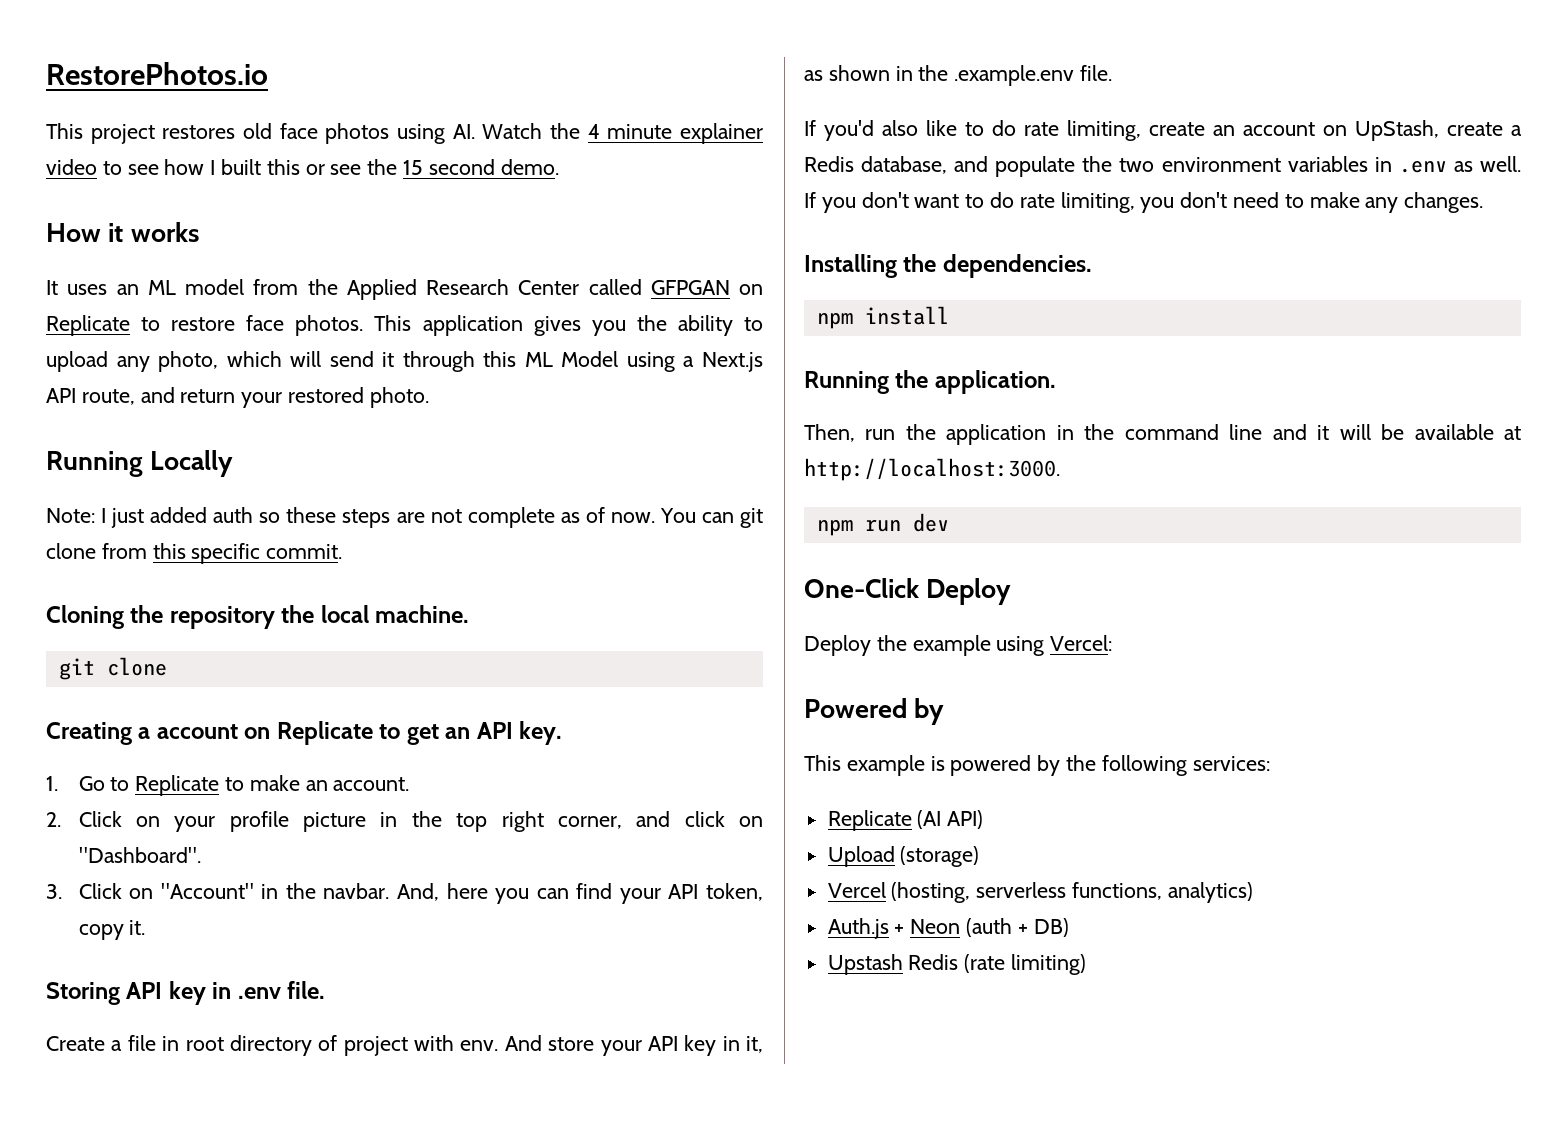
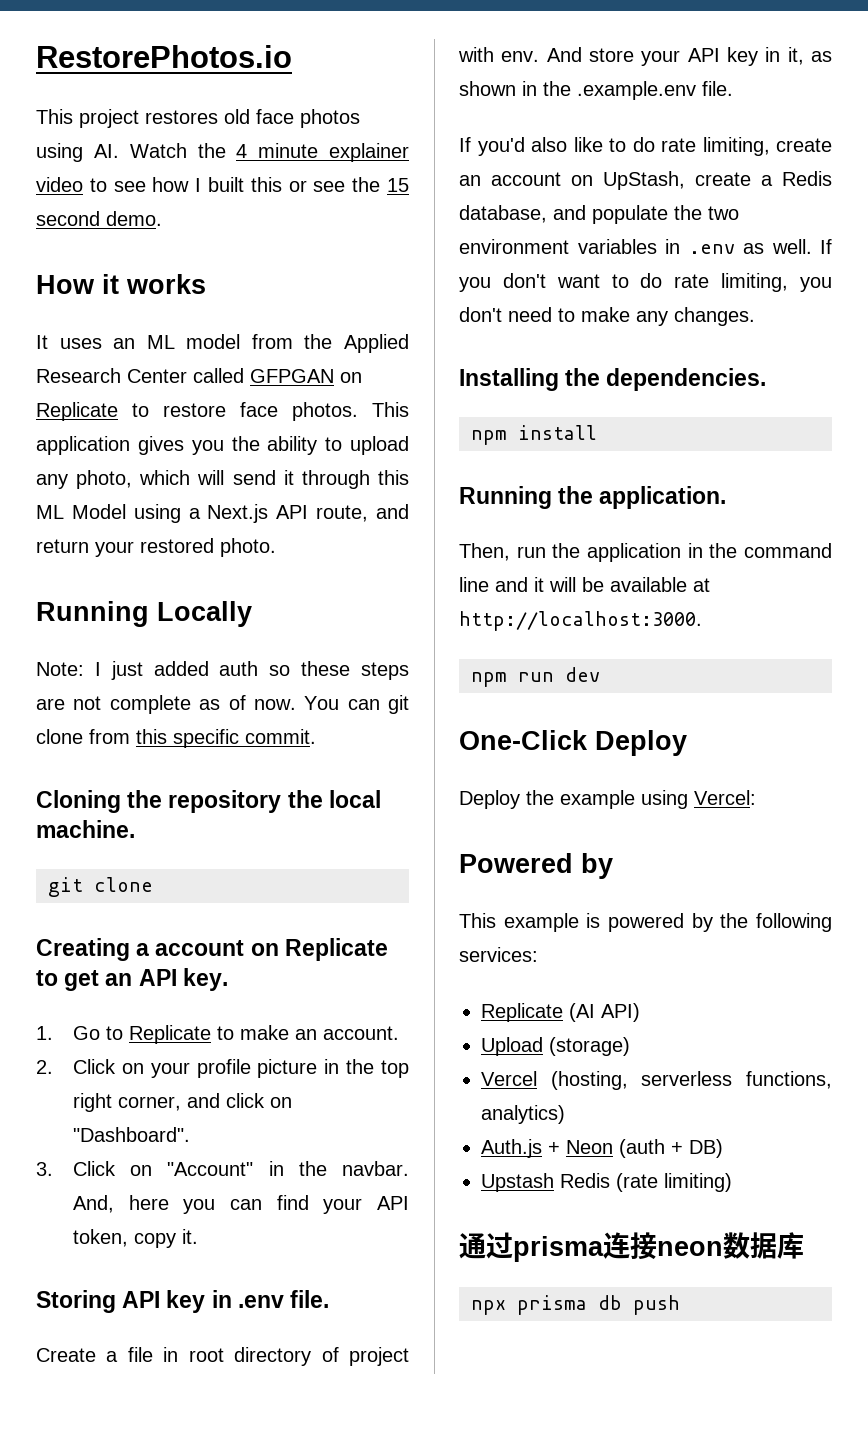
+ 通过prisma连接neon数据库
+ npx prisma db push

